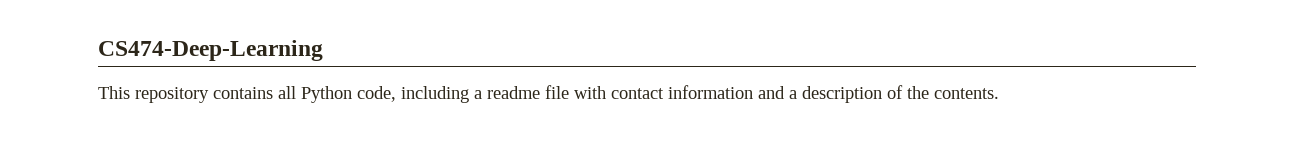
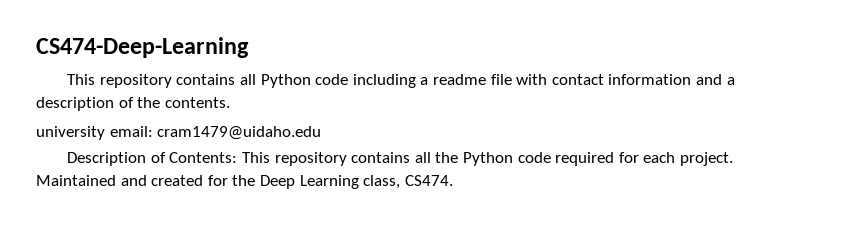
- This repository contains all Python code, including a readme file with contact information and a description of the contents.
+ This repository contains all Python code including a readme file with contact information and a description of the contents.
+ university email: cram1479@uidaho.edu
+ Description of Contents: This repository contains all the Python code required for each project. Maintained and created for the Deep Learning class, CS474.

